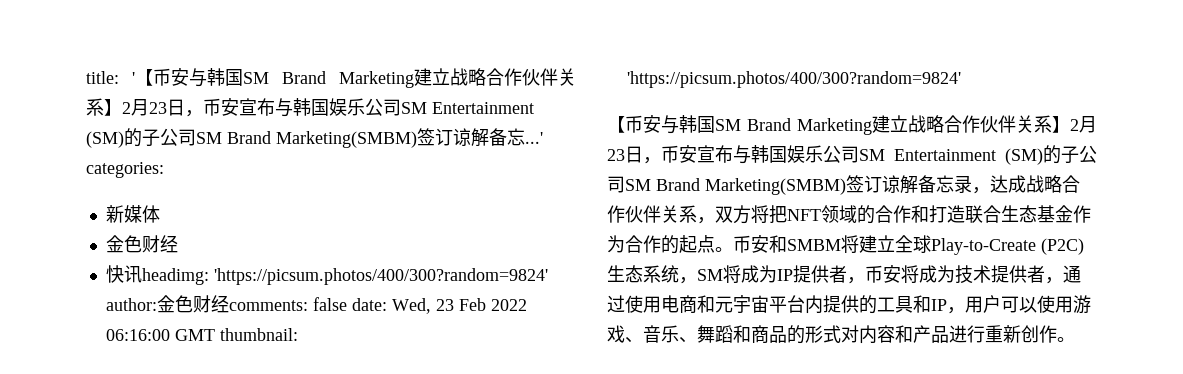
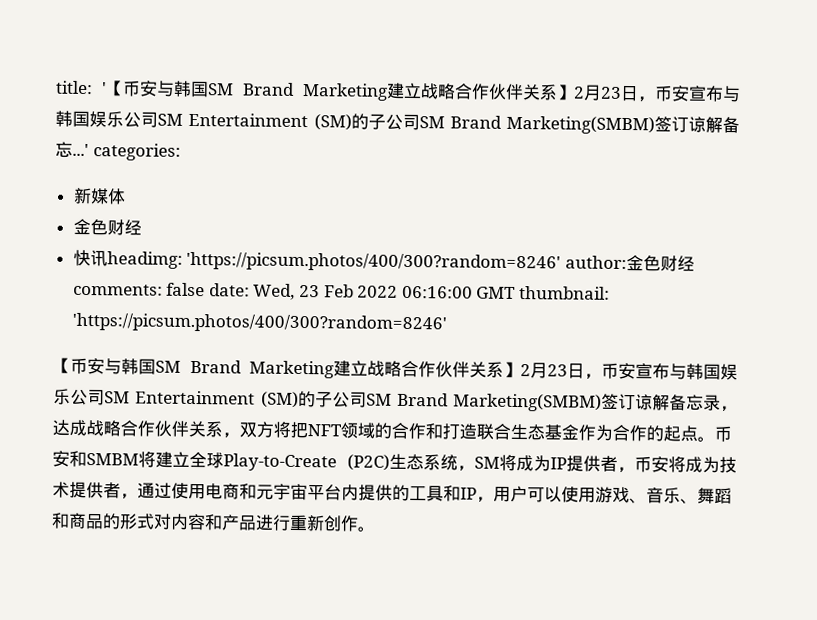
- 快讯headimg: 'https://picsum.photos/400/300?random=9824' author:金色财经comments: false date: Wed, 23 Feb 2022 06:16:00 GMT thumbnail: 'https://picsum.photos/400/300?random=9824'
+ 快讯headimg: 'https://picsum.photos/400/300?random=8246' author:金色财经comments: false date: Wed, 23 Feb 2022 06:16:00 GMT thumbnail: 'https://picsum.photos/400/300?random=8246'

